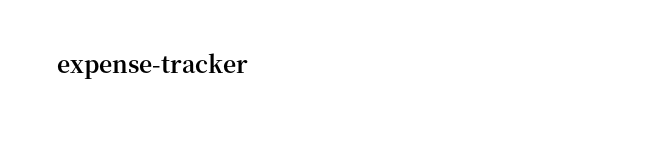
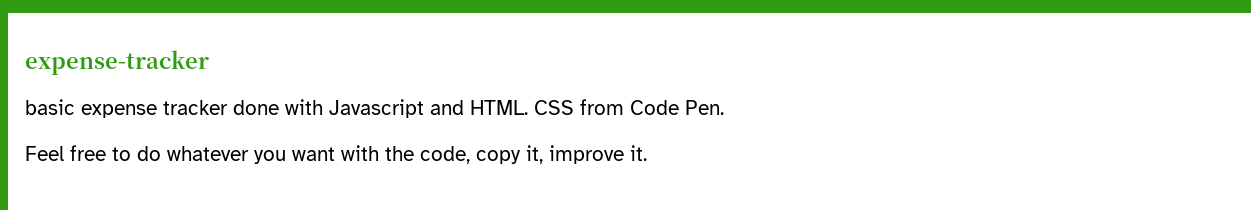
+ basic expense tracker done with Javascript and HTML. CSS from Code Pen.
+ Feel free to do whatever you want with the code, copy it, improve it.

